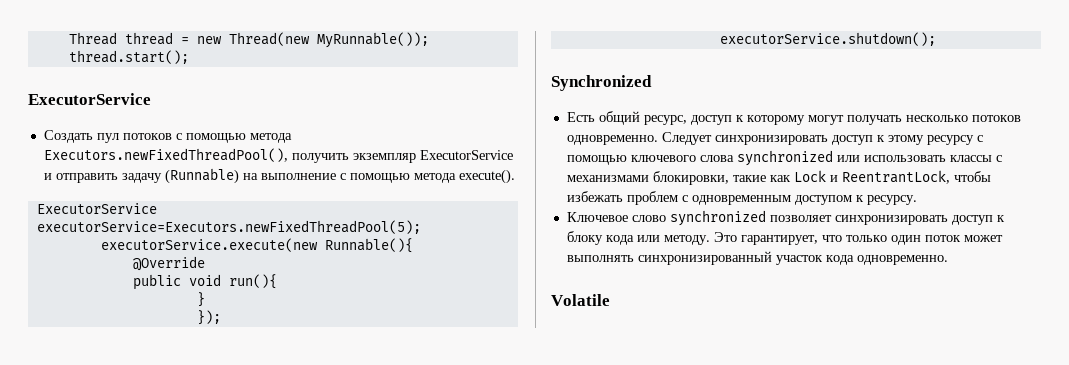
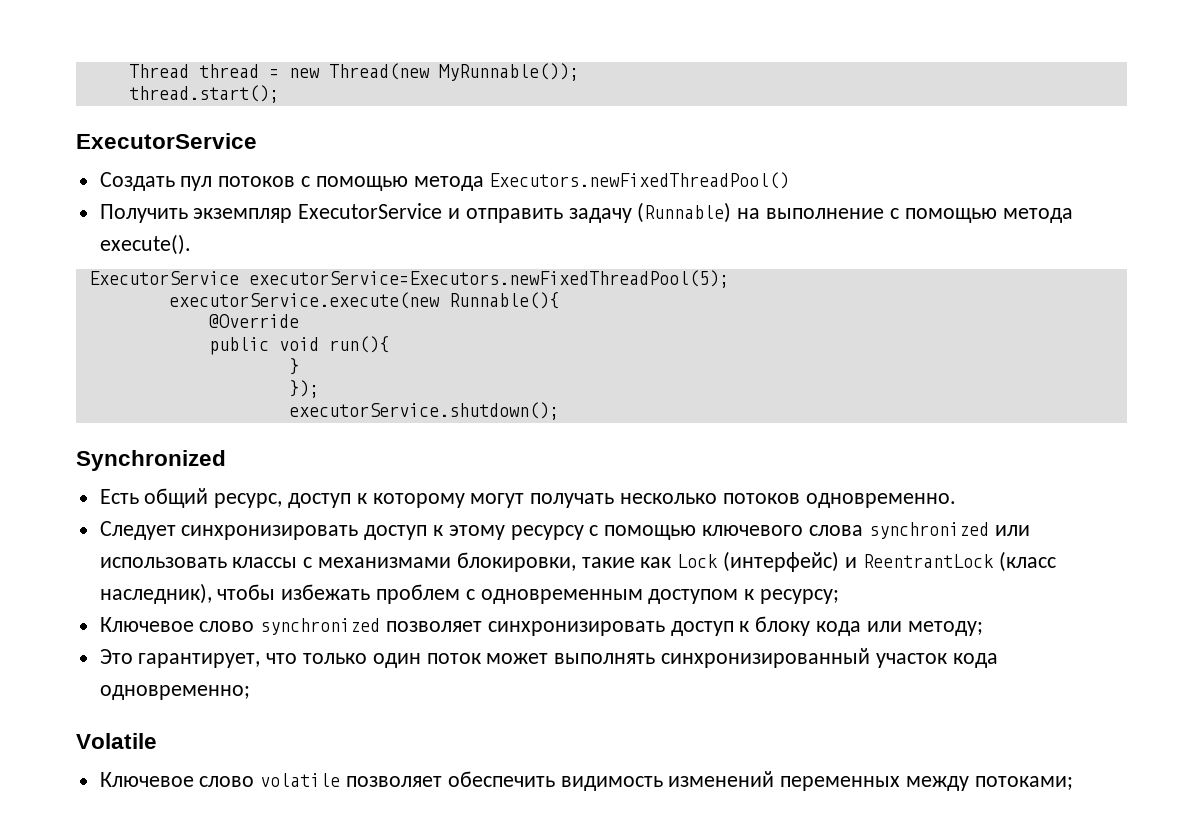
- Создать пул потоков с помощью метода Executors.newFixedThreadPool(), получить экземпляр ExecutorService и отправить задачу (Runnable) на выполнение с помощью метода execute().
+ Создать пул потоков с помощью метода Executors.newFixedThreadPool()
+ Получить экземпляр ExecutorService и отправить задачу (Runnable) на выполнение с помощью метода execute().
- Есть общий ресурс, доступ к которому могут получать несколько потоков одновременно. Следует синхронизировать доступ к этому ресурсу с помощью ключевого слова synchronized или использовать классы с механизмами блокировки, такие как Lock и ReentrantLock, чтобы избежать проблем с одновременным доступом к ресурсу.
+ Есть общий ресурс, доступ к которому могут получать несколько потоков одновременно.
+ Следует синхронизировать доступ к этому ресурсу с помощью ключевого слова synchronized или использовать классы с механизмами блокировки, такие как Lock (интерфейс) и ReentrantLock (класс наследник), чтобы избежать проблем с одновременным доступом к ресурсу;
- Ключевое слово synchronized позволяет синхронизировать доступ к блоку кода или методу. Это гарантирует, что только один поток может выполнять синхронизированный участок кода одновременно.
+ Ключевое слово synchronized позволяет синхронизировать доступ к блоку кода или методу;
+ Это гарантирует, что только один поток может выполнять синхронизированный участок кода одновременно;
+ Ключевое слово volatile позволяет обеспечить видимость изменений переменных между потоками;

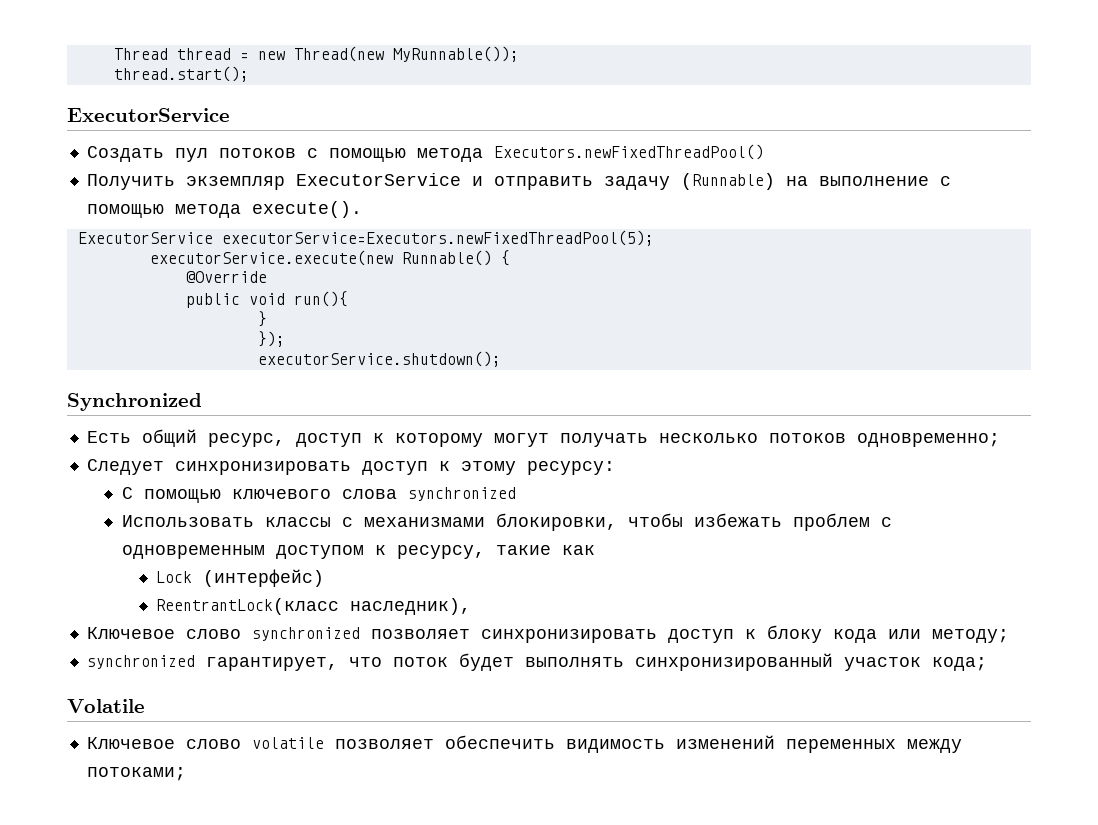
- executorService.execute(new Runnable(){
+ executorService.execute(new Runnable() {
- Есть общий ресурс, доступ к которому могут получать несколько потоков одновременно.
+ Есть общий ресурс, доступ к которому могут получать несколько потоков одновременно;
- Следует синхронизировать доступ к этому ресурсу с помощью ключевого слова synchronized или использовать классы с механизмами блокировки, такие как Lock (интерфейс) и ReentrantLock (класс наследник), чтобы избежать проблем с одновременным доступом к ресурсу;
+ Следует синхронизировать доступ к этому ресурсу:
+ C помощью ключевого слова synchronized
+ Использовать классы с механизмами блокировки, чтобы избежать проблем с одновременным доступом к ресурсу, такие как
+ Lock (интерфейс)
+ ReentrantLock(класс наследник),
- Это гарантирует, что только один поток может выполнять синхронизированный участок кода одновременно;
+ synchronized гарантирует, что поток будет выполнять синхронизированный участок кода;

